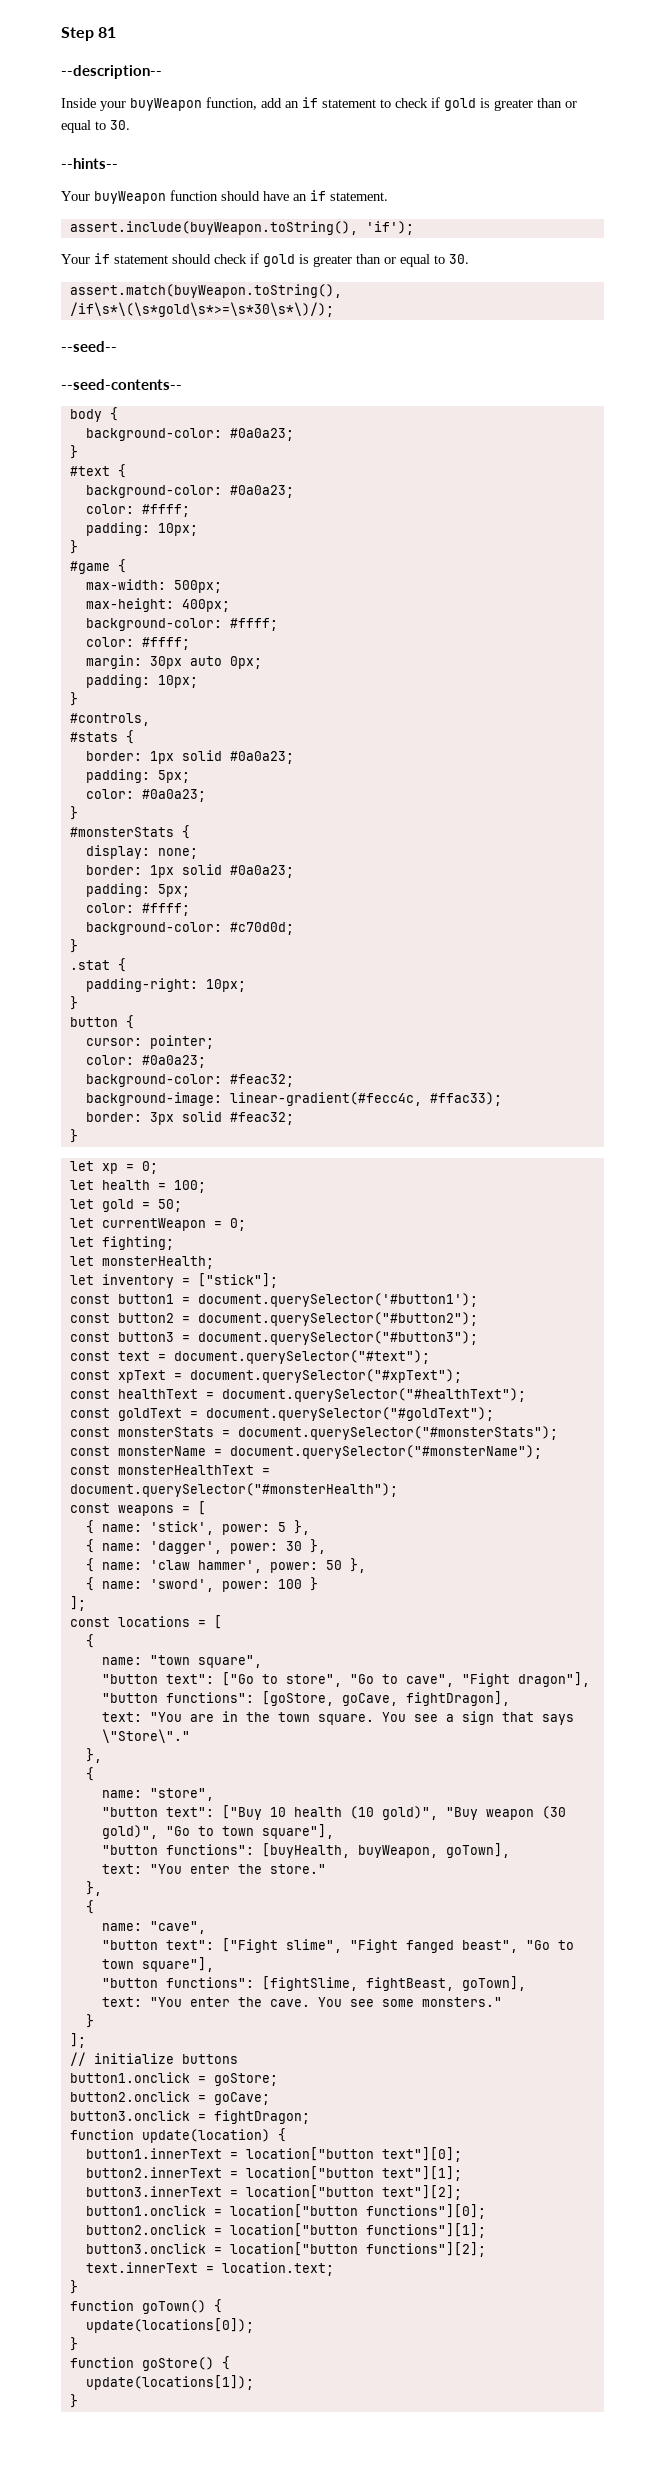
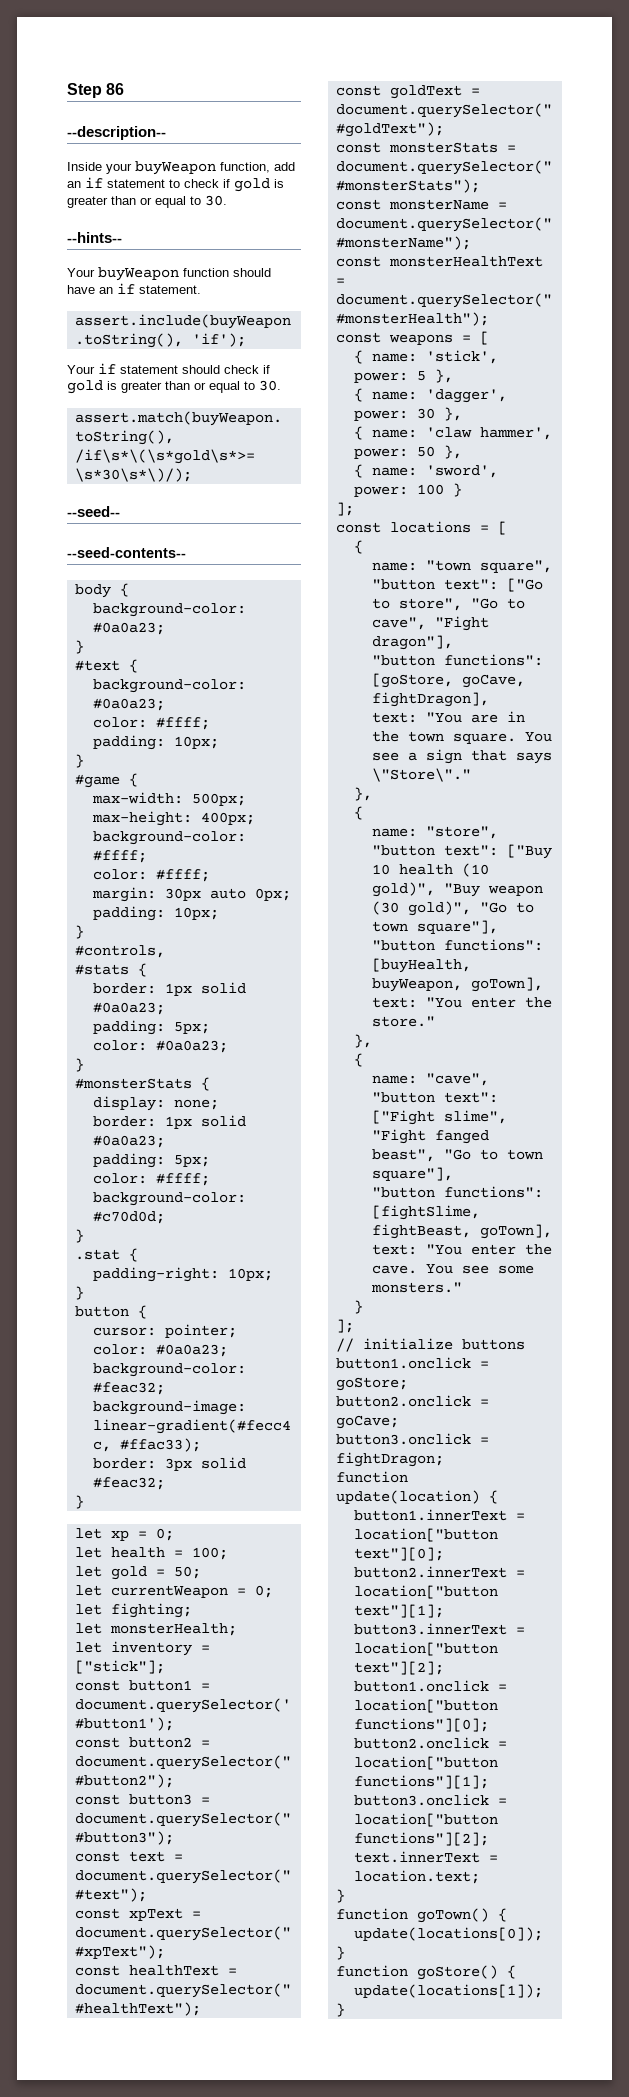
- Step 81
+ Step 86

